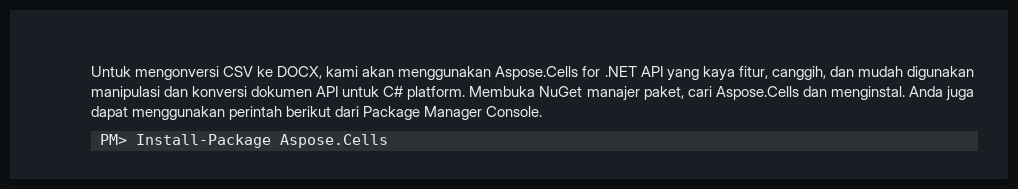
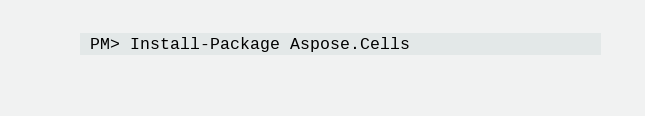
- Untuk mengonversi CSV ke DOCX, kami akan menggunakan Aspose.Cells for .NET API yang kaya fitur, canggih, dan mudah digunakan manipulasi dan konversi dokumen API untuk C# platform. Membuka NuGet manajer paket, cari Aspose.Cells dan menginstal. Anda juga dapat menggunakan perintah berikut dari Package Manager Console.

